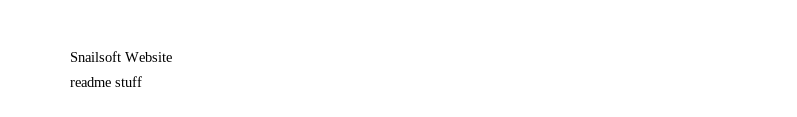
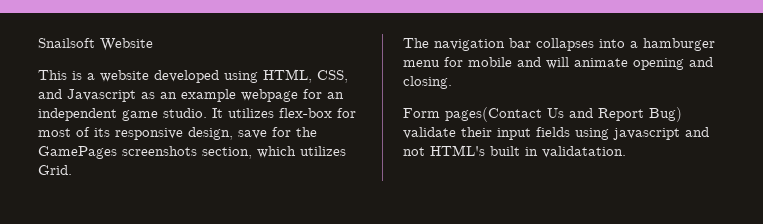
- readme stuff
+ This is a website developed using HTML, CSS, and Javascript as an example webpage for an independent game studio. It utilizes flex-box for most of its responsive design, save for the GamePages screenshots section, which utilizes Grid.
+ The navigation bar collapses into a hamburger menu for mobile and will animate opening and closing.
+ Form pages(Contact Us and Report Bug) validate their input fields using javascript and not HTML's built in validatation.

